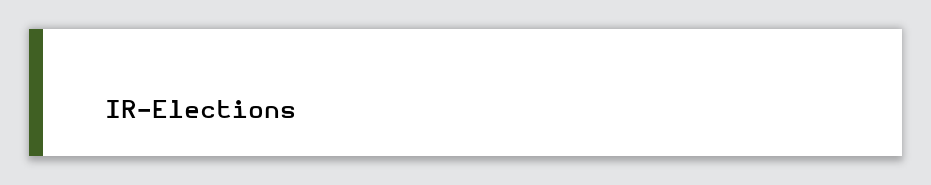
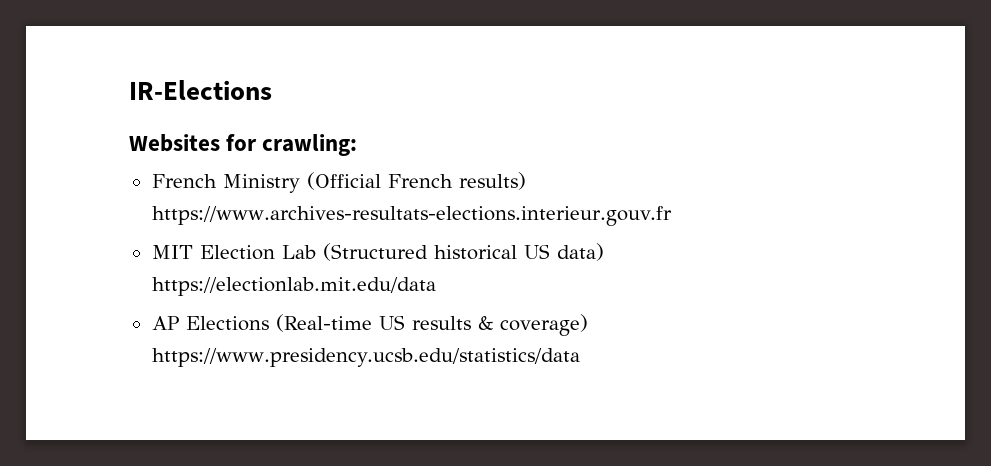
+ Websites for crawling:
+ French Ministry (Official French results) https://www.archives-resultats-elections.interieur.gouv.fr
+ MIT Election Lab (Structured historical US data) https://electionlab.mit.edu/data
+ AP Elections (Real-time US results & coverage) https://www.presidency.ucsb.edu/statistics/data

